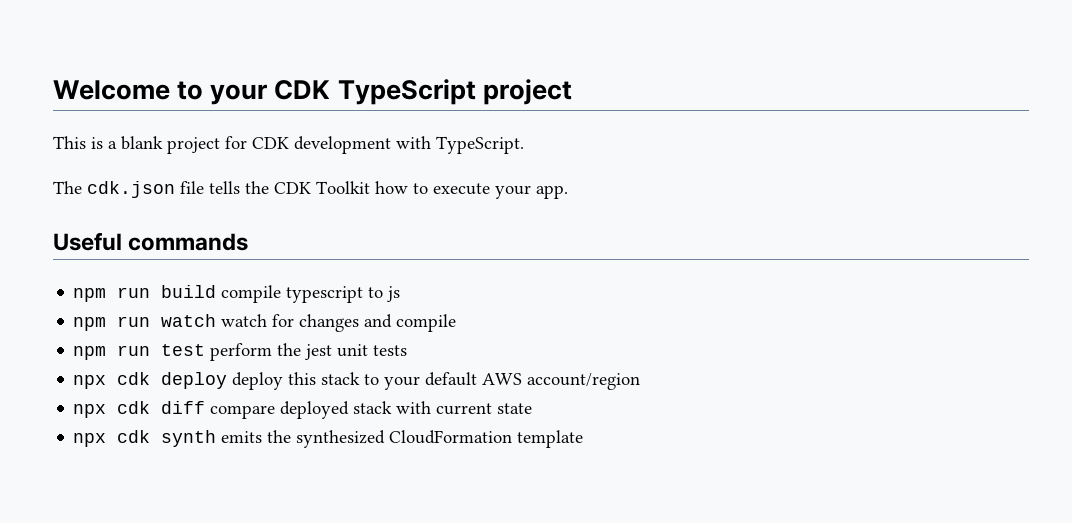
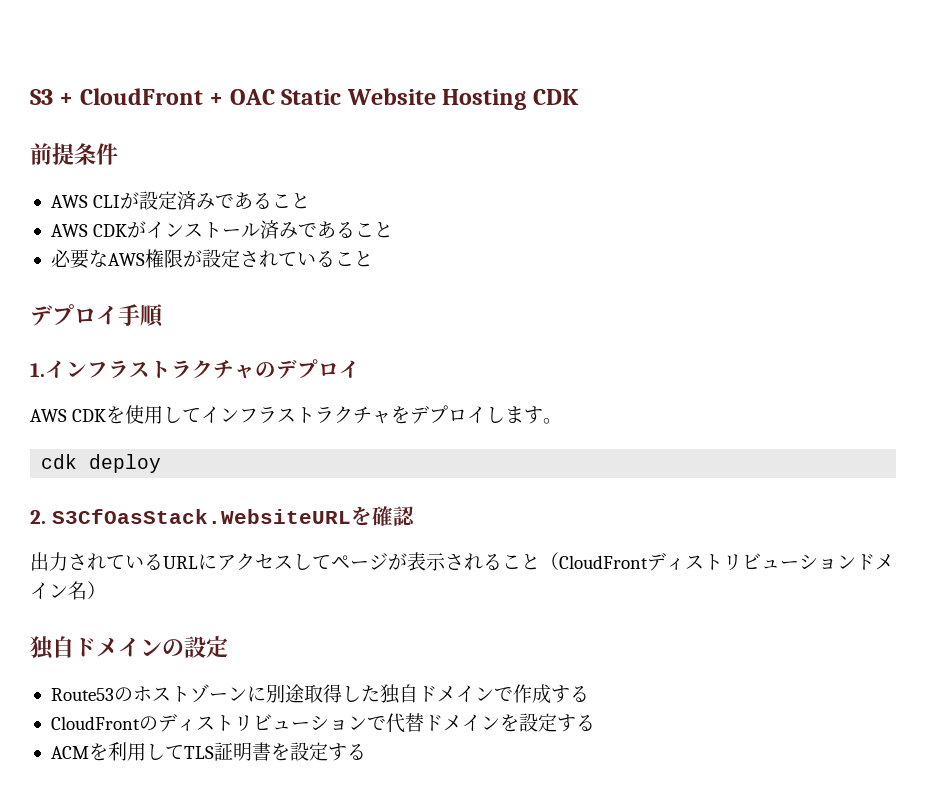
- Welcome to your CDK TypeScript project
- This is a blank project for CDK development with TypeScript.
- The cdk.json file tells the CDK Toolkit how to execute your app.
- Useful commands
- npm run build compile typescript to js
- npm run watch watch for changes and compile
- npm run test perform the jest unit tests
- npx cdk deploy deploy this stack to your default AWS account/region
- npx cdk diff compare deployed stack with current state
- npx cdk synth emits the synthesized CloudFormation template
+ S3 + CloudFront + OAC Static Website Hosting CDK
+ 前提条件
+ AWS CLIが設定済みであること
+ AWS CDKがインストール済みであること
+ 必要なAWS権限が設定されていること
+ デプロイ手順
+ 1.インフラストラクチャのデプロイ
+ AWS CDKを使用してインフラストラクチャをデプロイします。
+ cdk deploy
+ 2. S3CfOasStack.WebsiteURLを確認
+ 出力されているURLにアクセスしてページが表示されること（CloudFrontディストリビューションドメイン名）
+ 独自ドメインの設定
+ Route53のホストゾーンに別途取得した独自ドメインで作成する
+ CloudFrontのディストリビューションで代替ドメインを設定する
+ ACMを利用してTLS証明書を設定する

